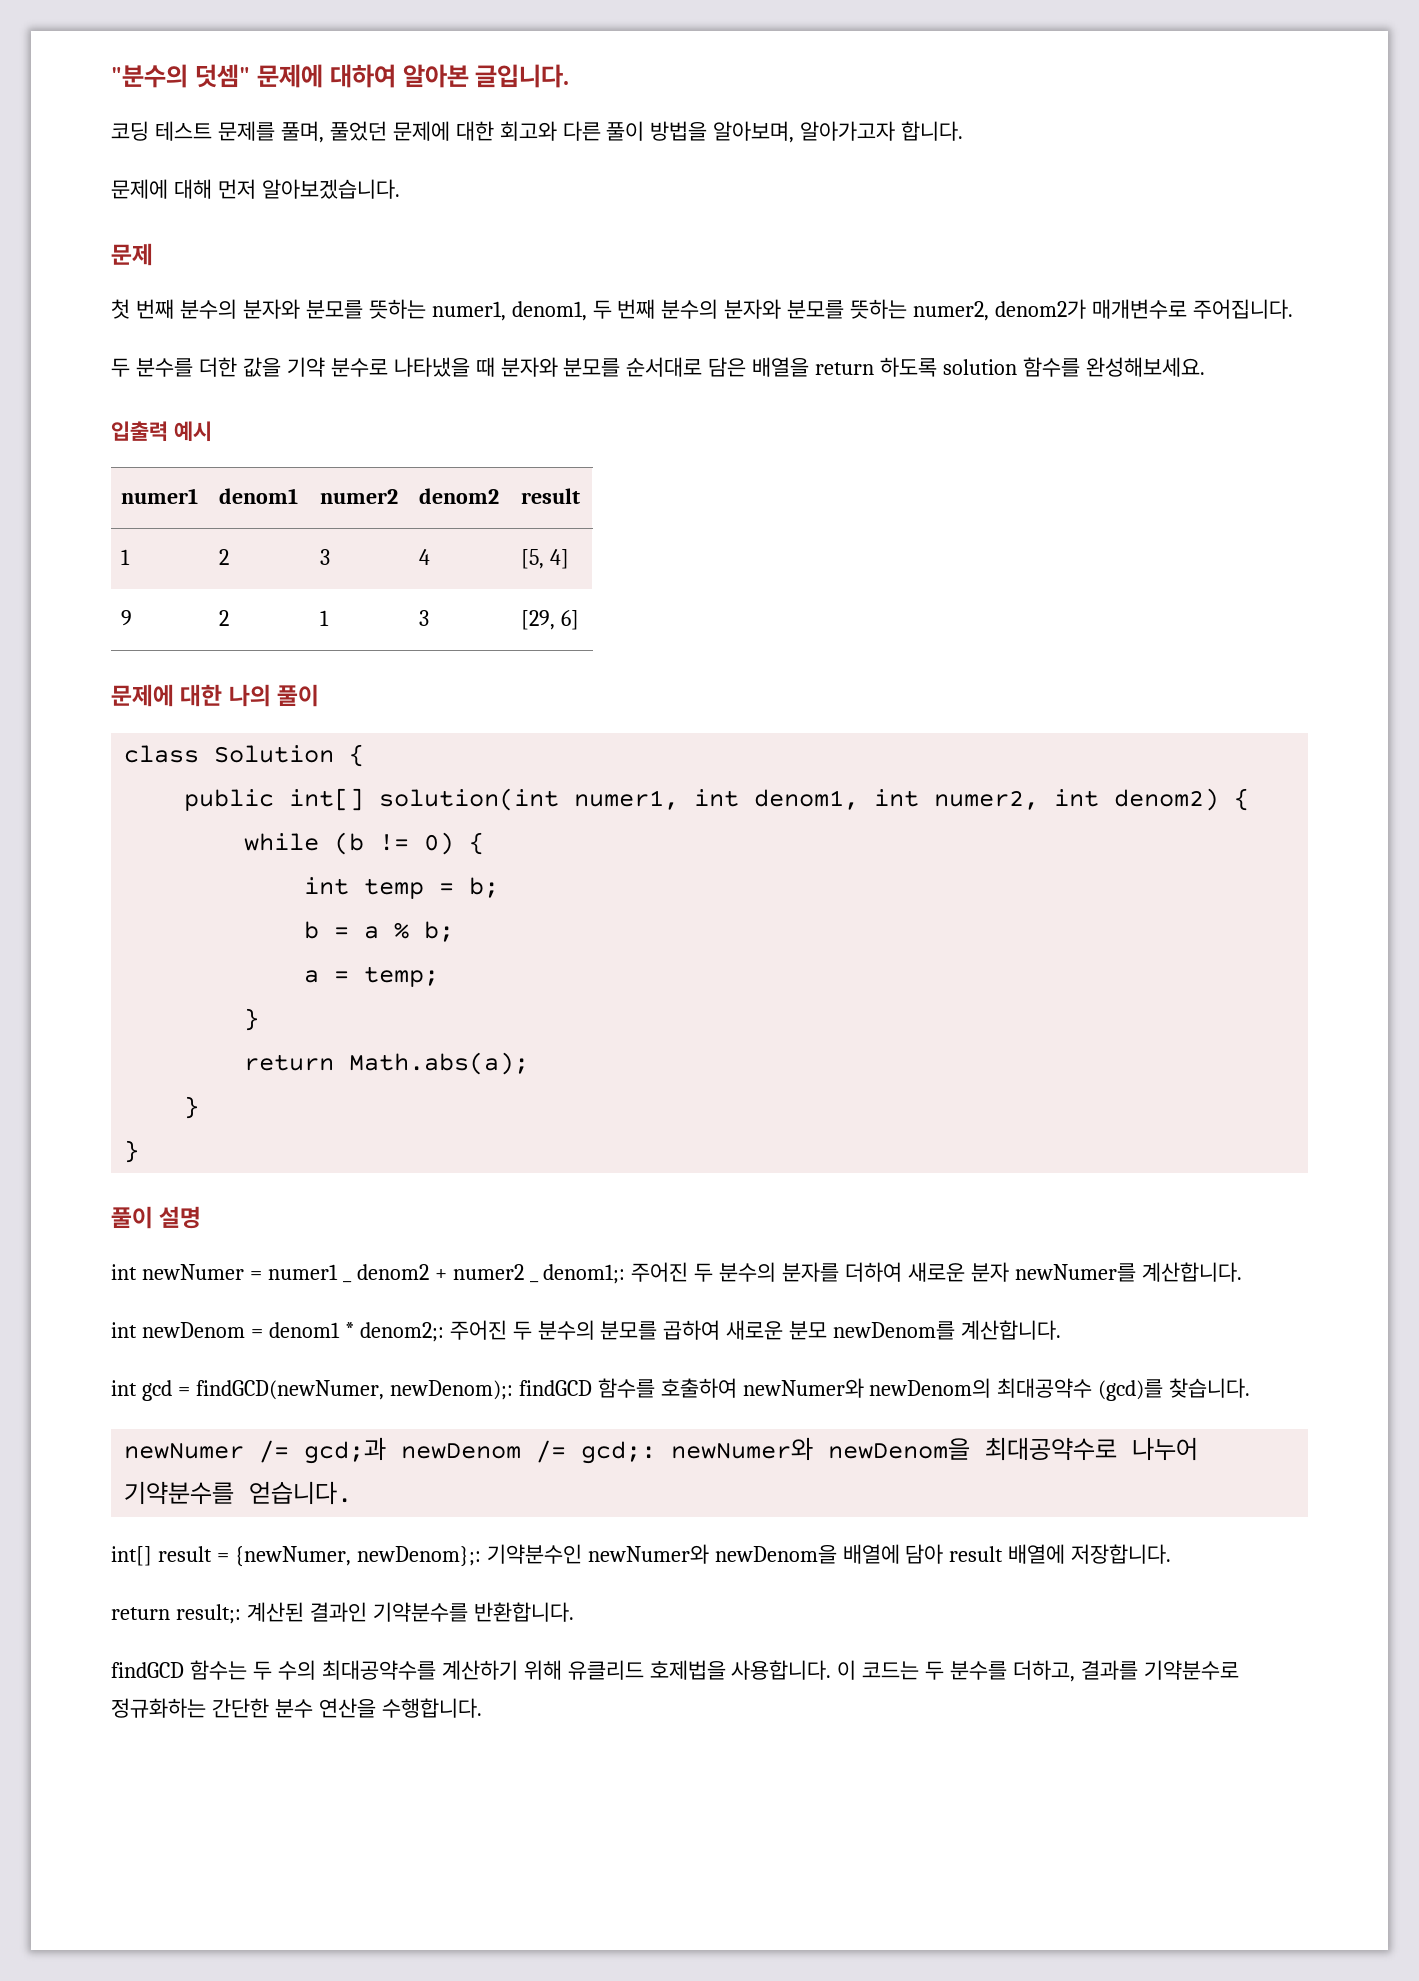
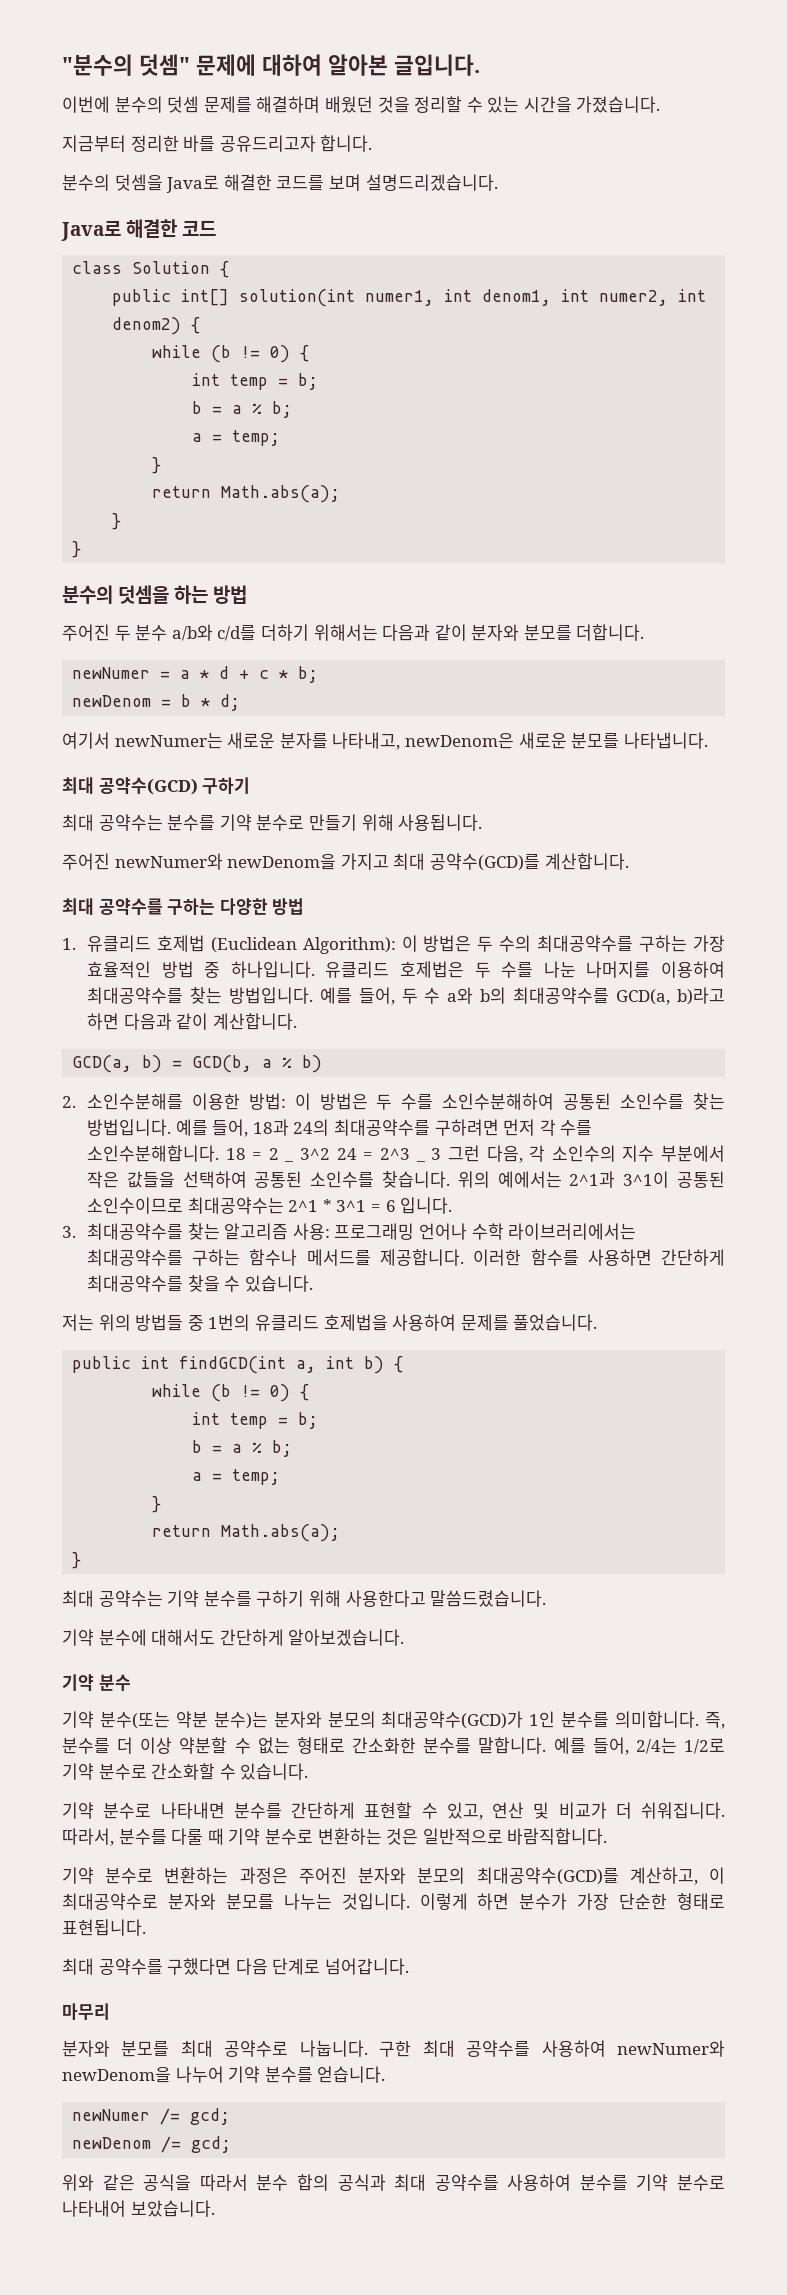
- 코딩 테스트 문제를 풀며, 풀었던 문제에 대한 회고와 다른 풀이 방법을 알아보며, 알아가고자 합니다.
- 문제에 대해 먼저 알아보겠습니다.
- 문제
- 첫 번째 분수의 분자와 분모를 뜻하는 numer1, denom1, 두 번째 분수의 분자와 분모를 뜻하는 numer2, denom2가 매개변수로 주어집니다.
- 두 분수를 더한 값을 기약 분수로 나타냈을 때 분자와 분모를 순서대로 담은 배열을 return 하도록 solution 함수를 완성해보세요.
- 입출력 예시
- numer1 | denom1 | numer2 | denom2 | result
- 1 | 2 | 3 | 4 | [5, 4]
- 9 | 2 | 1 | 3 | [29, 6]
- 문제에 대한 나의 풀이
+ 이번에 분수의 덧셈 문제를 해결하며 배웠던 것을 정리할 수 있는 시간을 가졌습니다.
+ 지금부터 정리한 바를 공유드리고자 합니다.
+ 분수의 덧셈을 Java로 해결한 코드를 보며 설명드리겠습니다.
+ Java로 해결한 코드
- 풀이 설명
- int newNumer = numer1 _ denom2 + numer2 _ denom1;: 주어진 두 분수의 분자를 더하여 새로운 분자 newNumer를 계산합니다.
- int newDenom = denom1 * denom2;: 주어진 두 분수의 분모를 곱하여 새로운 분모 newDenom를 계산합니다.
- int gcd = findGCD(newNumer, newDenom);: findGCD 함수를 호출하여 newNumer와 newDenom의 최대공약수 (gcd)를 찾습니다.
+ 분수의 덧셈을 하는 방법
+ 주어진 두 분수 a/b와 c/d를 더하기 위해서는 다음과 같이 분자와 분모를 더합니다.
+ newNumer = a * d + c * b;
+ newDenom = b * d;
+ 여기서 newNumer는 새로운 분자를 나타내고, newDenom은 새로운 분모를 나타냅니다.
+ 최대 공약수(GCD) 구하기
+ 최대 공약수는 분수를 기약 분수로 만들기 위해 사용됩니다.
+ 주어진 newNumer와 newDenom을 가지고 최대 공약수(GCD)를 계산합니다.
+ 최대 공약수를 구하는 다양한 방법
+ 1. 유클리드 호제법 (Euclidean Algorithm): 이 방법은 두 수의 최대공약수를 구하는 가장 효율적인 방법 중 하나입니다. 유클리드 호제법은 두 수를 나눈 나머지를 이용하여 최대공약수를 찾는 방법입니다. 예를 들어, 두 수 a와 b의 최대공약수를 GCD(a, b)라고 하면 다음과 같이 계산합니다.
+ GCD(a, b) = GCD(b, a % b)
+ 2. 소인수분해를 이용한 방법: 이 방법은 두 수를 소인수분해하여 공통된 소인수를 찾는 방법입니다. 예를 들어, 18과 24의 최대공약수를 구하려면 먼저 각 수를 소인수분해합니다. 18 = 2 _ 3^2 24 = 2^3 _ 3 그런 다음, 각 소인수의 지수 부분에서 작은 값들을 선택하여 공통된 소인수를 찾습니다. 위의 예에서는 2^1과 3^1이 공통된 소인수이므로 최대공약수는 2^1 * 3^1 = 6 입니다.
+ 3. 최대공약수를 찾는 알고리즘 사용: 프로그래밍 언어나 수학 라이브러리에서는 최대공약수를 구하는 함수나 메서드를 제공합니다. 이러한 함수를 사용하면 간단하게 최대공약수를 찾을 수 있습니다.
+ 저는 위의 방법들 중 1번의 유클리드 호제법을 사용하여 문제를 풀었습니다.
+ public int findGCD(int a, int b) {
+ while (b != 0) {
+ int temp = b;
+ b = a % b;
+ a = temp;
+ }
+ return Math.abs(a);
+ }
+ 최대 공약수는 기약 분수를 구하기 위해 사용한다고 말씀드렸습니다.
+ 기약 분수에 대해서도 간단하게 알아보겠습니다.
+ 기약 분수
+ 기약 분수(또는 약분 분수)는 분자와 분모의 최대공약수(GCD)가 1인 분수를 의미합니다. 즉, 분수를 더 이상 약분할 수 없는 형태로 간소화한 분수를 말합니다. 예를 들어, 2/4는 1/2로 기약 분수로 간소화할 수 있습니다.
+ 기약 분수로 나타내면 분수를 간단하게 표현할 수 있고, 연산 및 비교가 더 쉬워집니다. 따라서, 분수를 다룰 때 기약 분수로 변환하는 것은 일반적으로 바람직합니다.
+ 기약 분수로 변환하는 과정은 주어진 분자와 분모의 최대공약수(GCD)를 계산하고, 이 최대공약수로 분자와 분모를 나누는 것입니다. 이렇게 하면 분수가 가장 단순한 형태로 표현됩니다.
+ 최대 공약수를 구했다면 다음 단계로 넘어갑니다.
+ 마무리
+ 분자와 분모를 최대 공약수로 나눕니다. 구한 최대 공약수를 사용하여 newNumer와 newDenom을 나누어 기약 분수를 얻습니다.
- newNumer /= gcd;과 newDenom /= gcd;: newNumer와 newDenom을 최대공약수로 나누어 기약분수를 얻습니다.
- int[] result = {newNumer, newDenom};: 기약분수인 newNumer와 newDenom을 배열에 담아 result 배열에 저장합니다.
- return result;: 계산된 결과인 기약분수를 반환합니다.
- findGCD 함수는 두 수의 최대공약수를 계산하기 위해 유클리드 호제법을 사용합니다. 이 코드는 두 분수를 더하고, 결과를 기약분수로 정규화하는 간단한 분수 연산을 수행합니다.
+ newNumer /= gcd;
+ newDenom /= gcd;
+ 위와 같은 공식을 따라서 분수 합의 공식과 최대 공약수를 사용하여 분수를 기약 분수로 나타내어 보았습니다.

